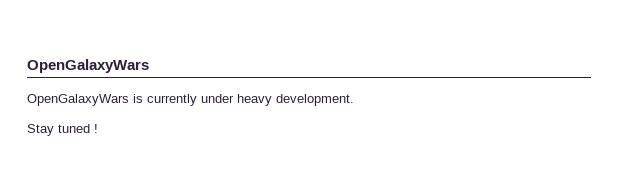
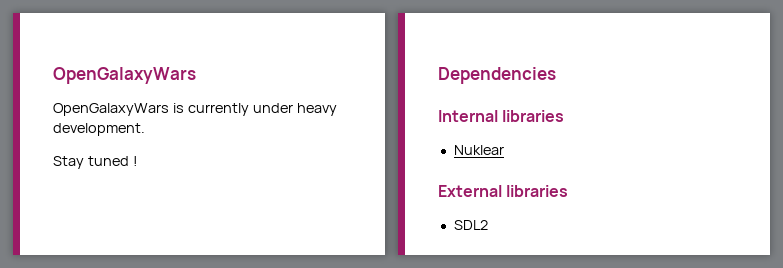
+ Dependencies
+ Internal libraries
+ Nuklear
+ External libraries
+ SDL2

